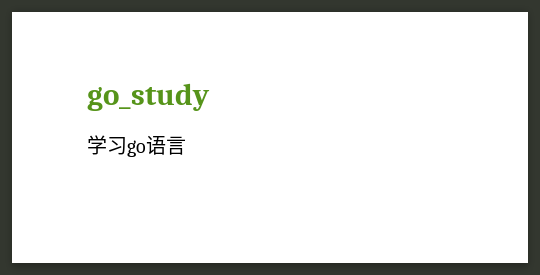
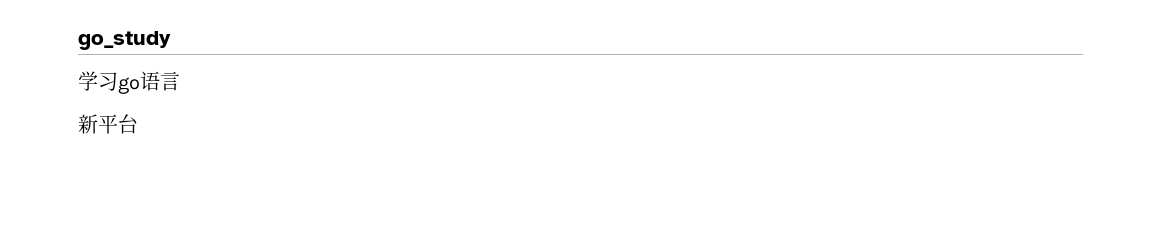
+ 新平台

